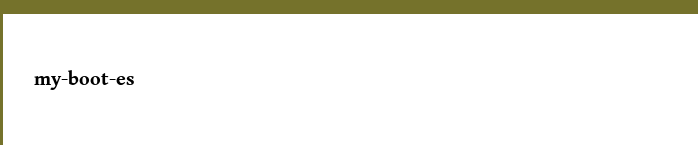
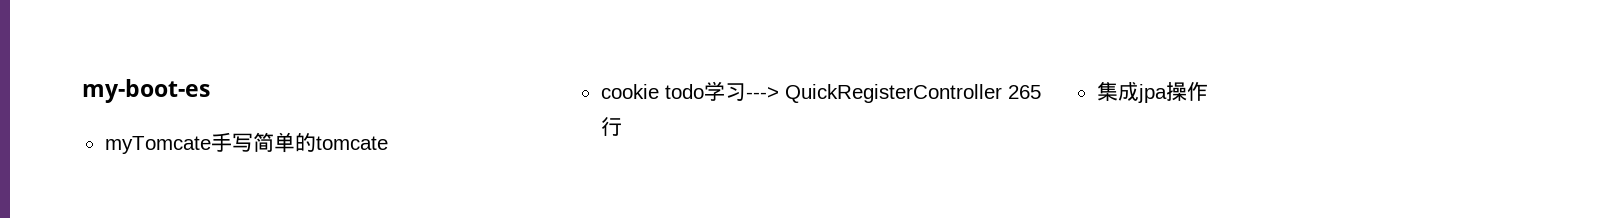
+ myTomcate手写简单的tomcate
+ cookie todo学习---> QuickRegisterController 265行
+ 集成jpa操作

